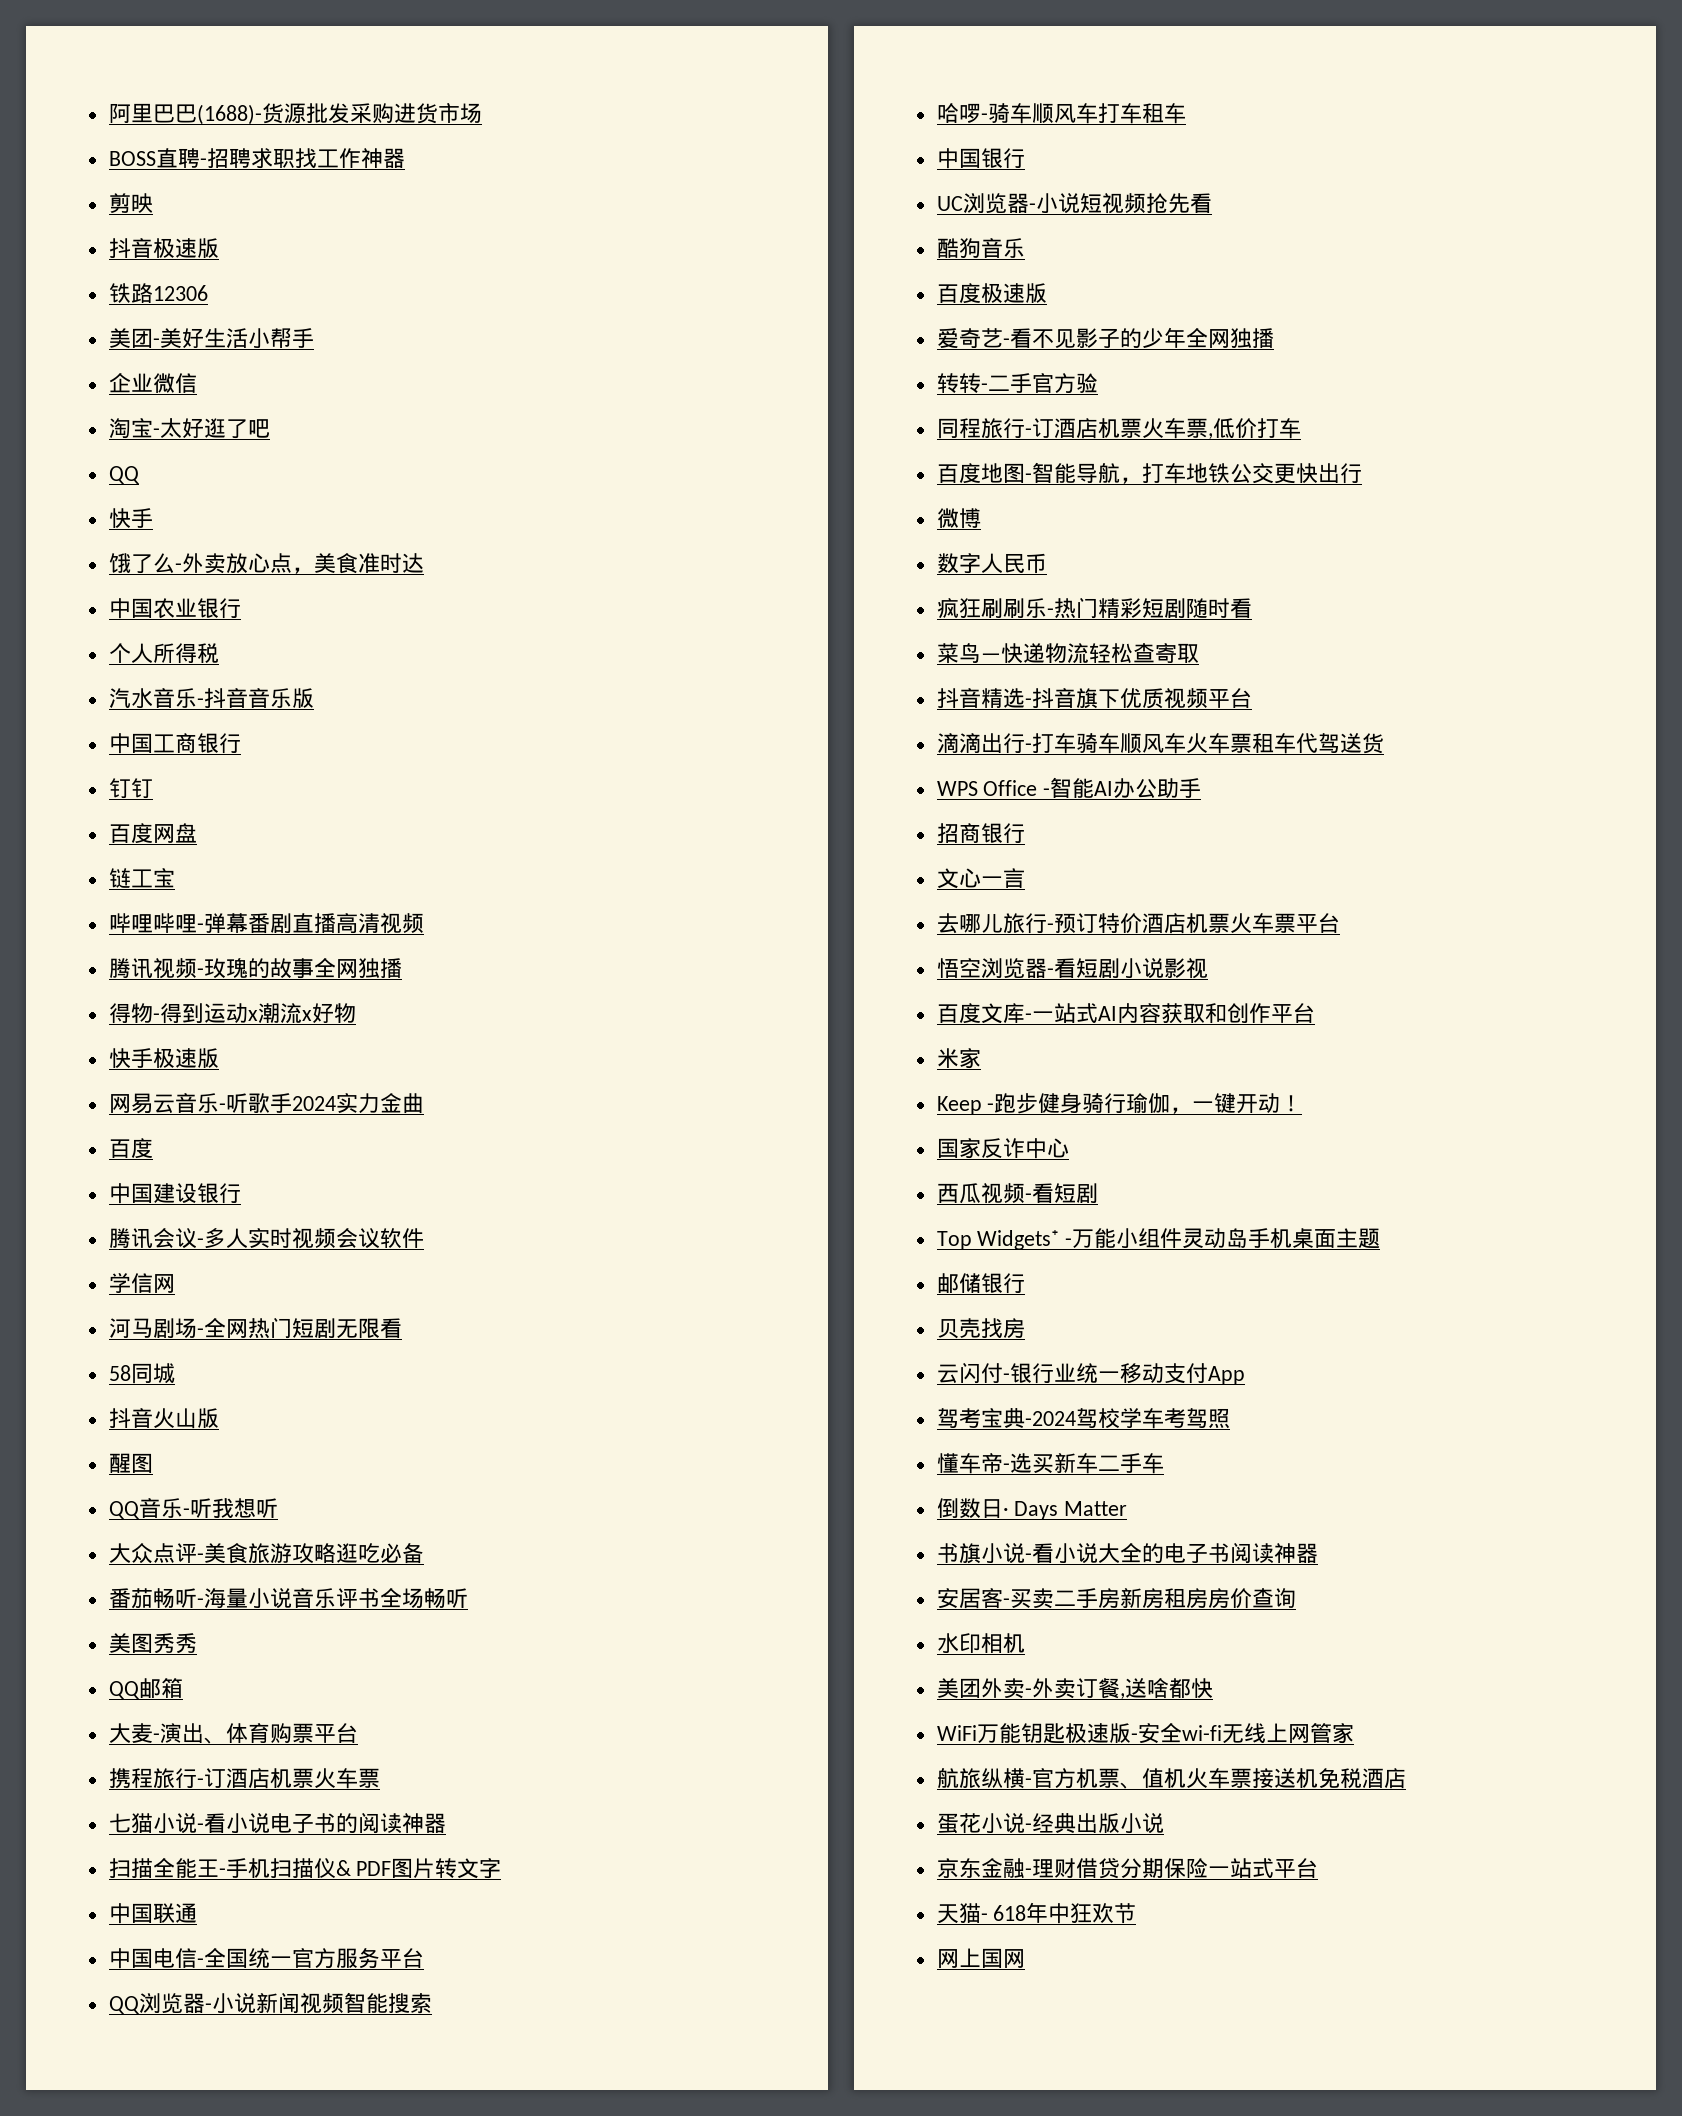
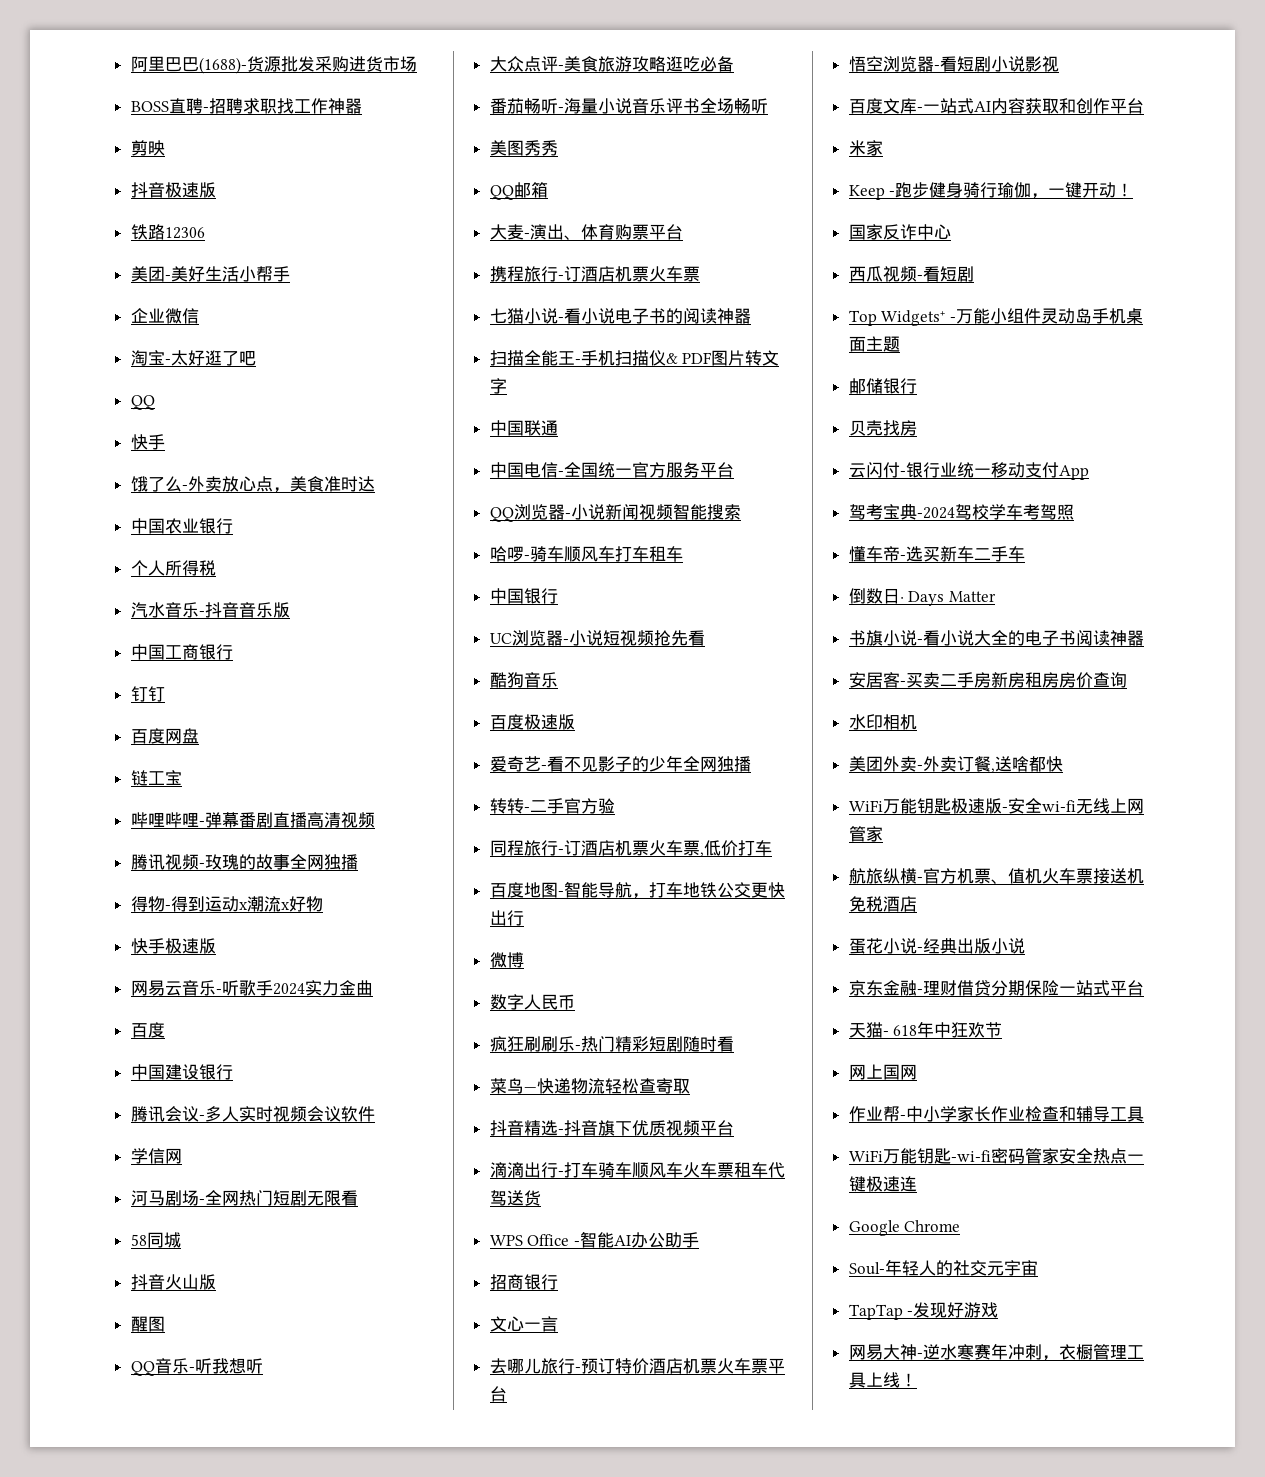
+ 作业帮-中小学家长作业检查和辅导工具
+ WiFi万能钥匙-wi-fi密码管家安全热点一键极速连
+ Google Chrome
+ Soul-年轻人的社交元宇宙
+ TapTap -发现好游戏
+ 网易大神-逆水寒赛年冲刺，衣橱管理工具上线！

